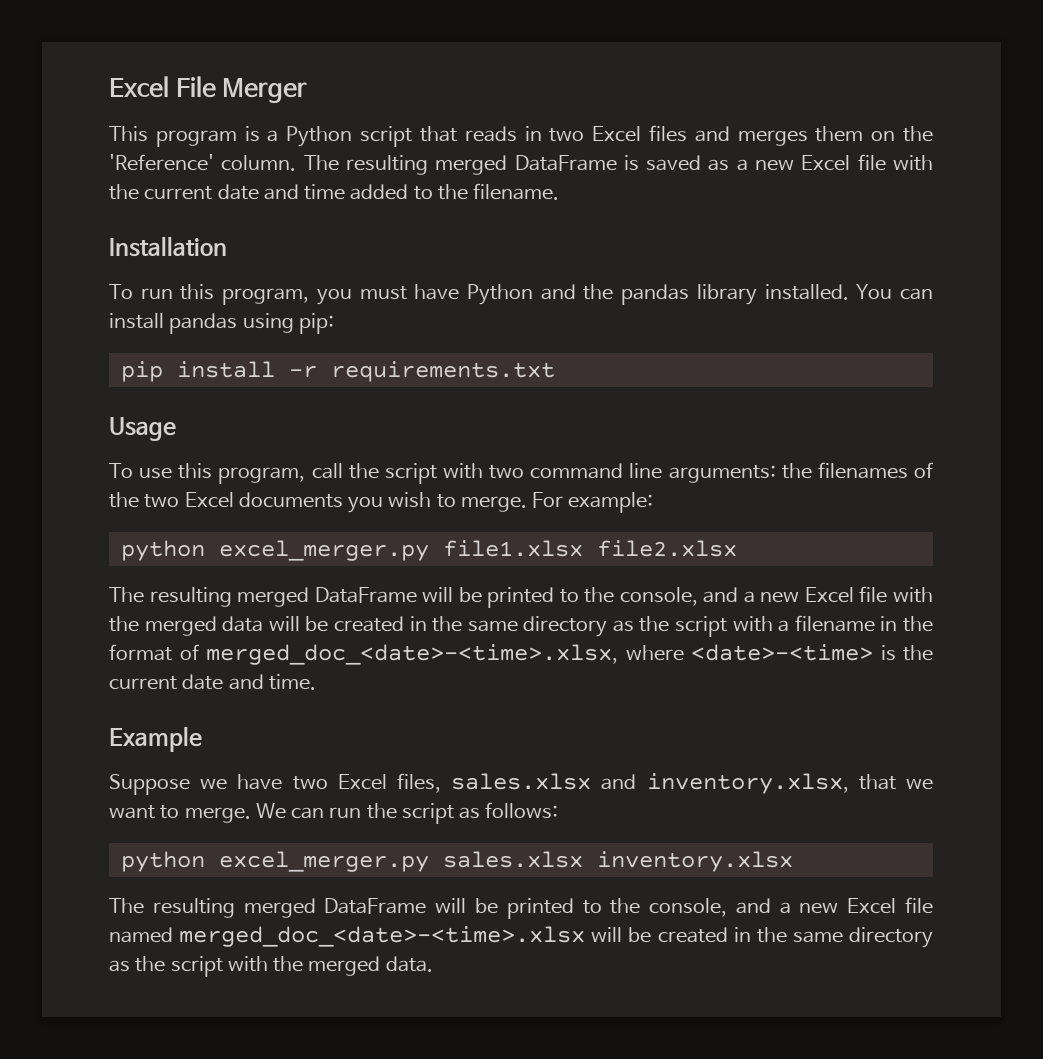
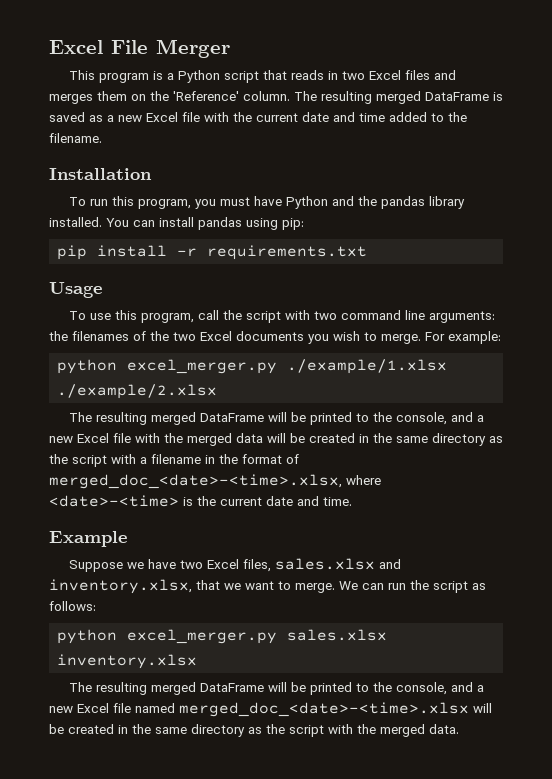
- python excel_merger.py file1.xlsx file2.xlsx
+ python excel_merger.py ./example/1.xlsx ./example/2.xlsx

